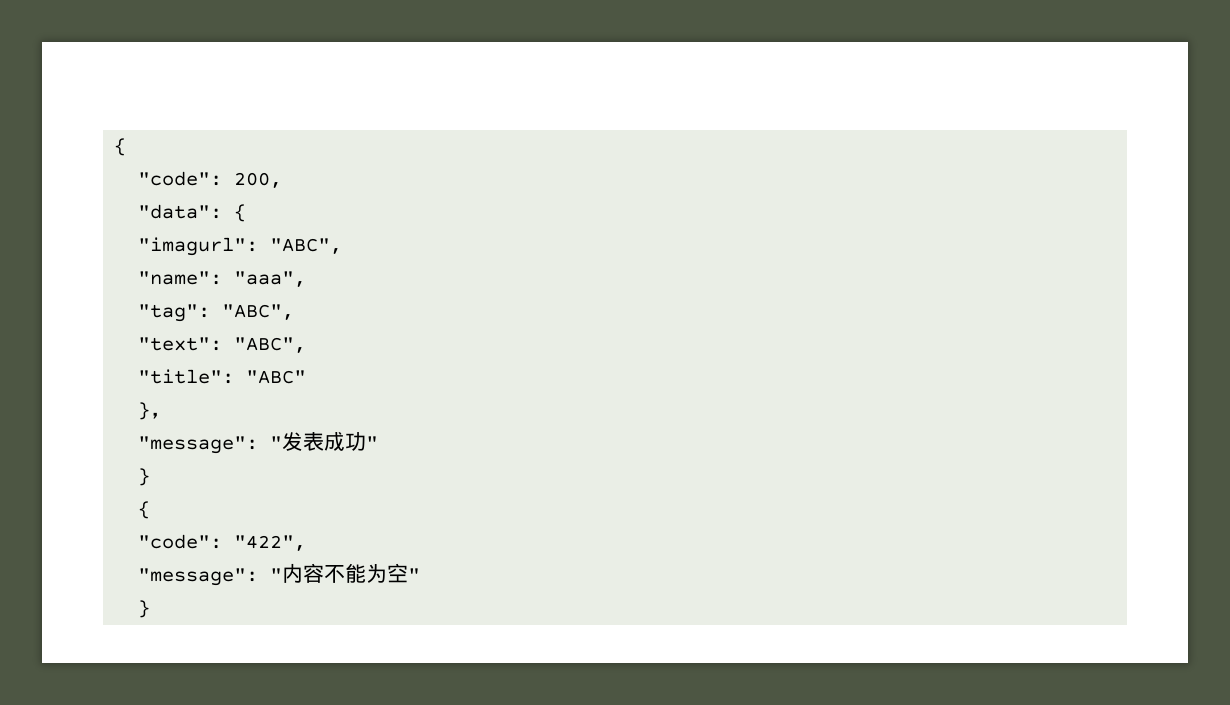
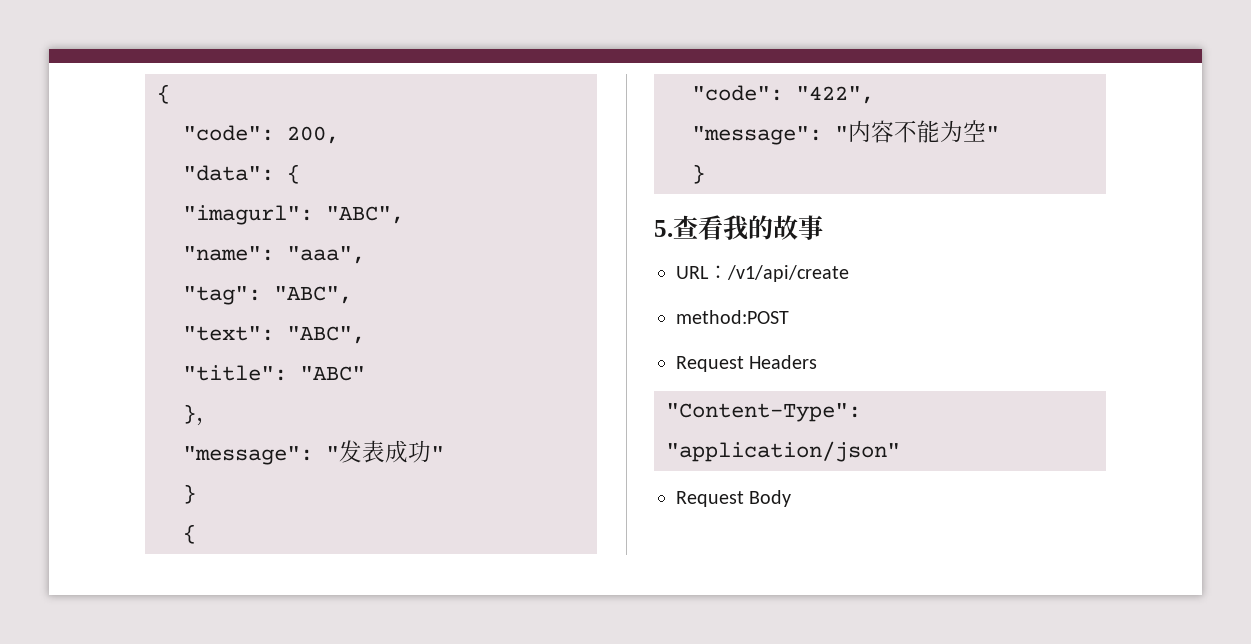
+ 5.查看我的故事
+ URL：/v1/api/create
+ method:POST
+ Request Headers
+ "Content-Type": "application/json"
+ Request Body

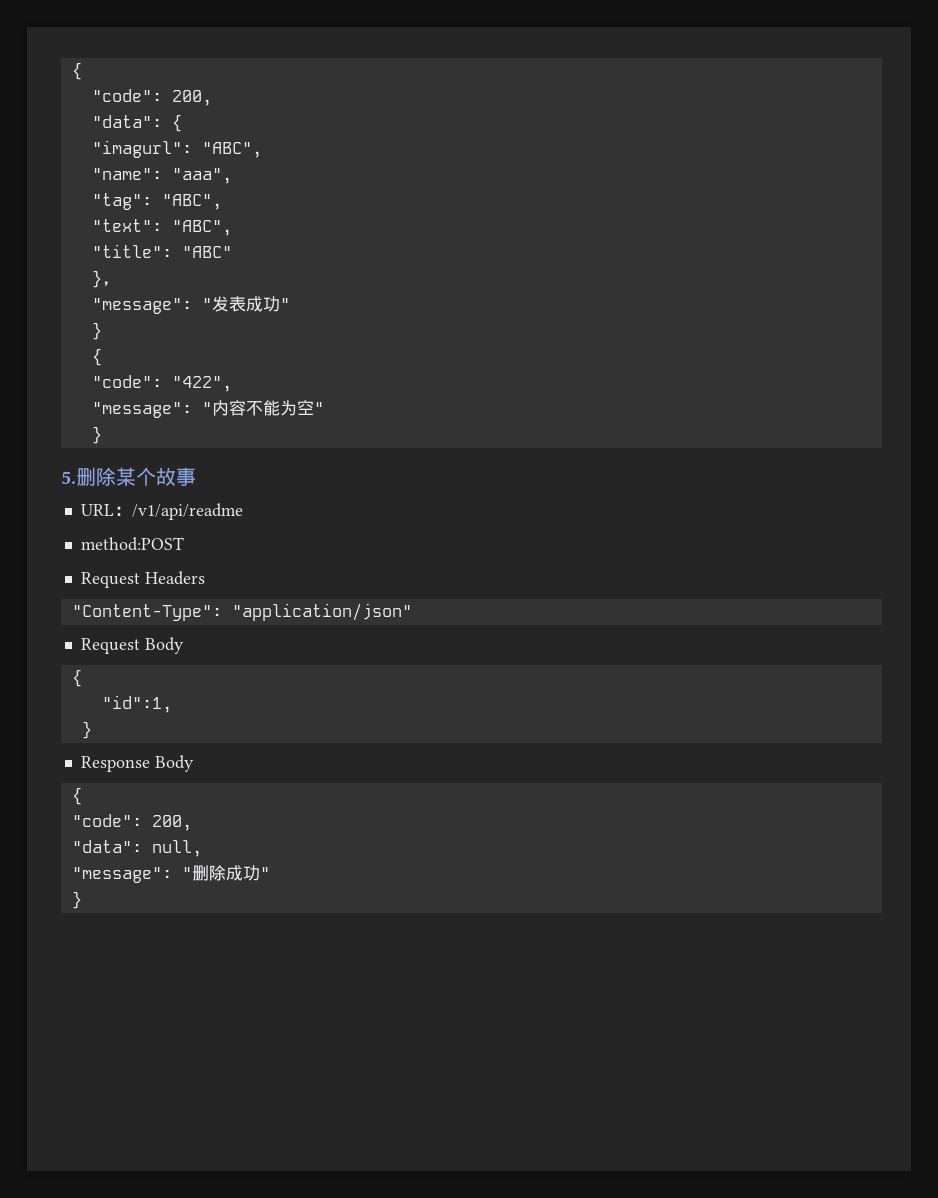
- 5.查看我的故事
+ 5.删除某个故事
- URL：/v1/api/create
+ URL：/v1/api/readme
  Request Body
+ {
+ "id":1,
+ }
+ Response Body
+ {
+ "code": 200,
+ "data": null,
+ "message": "删除成功"
+ }

